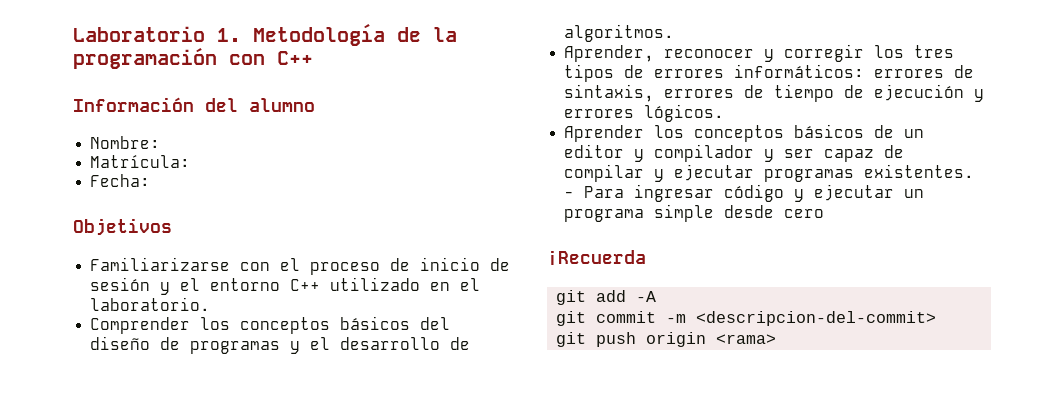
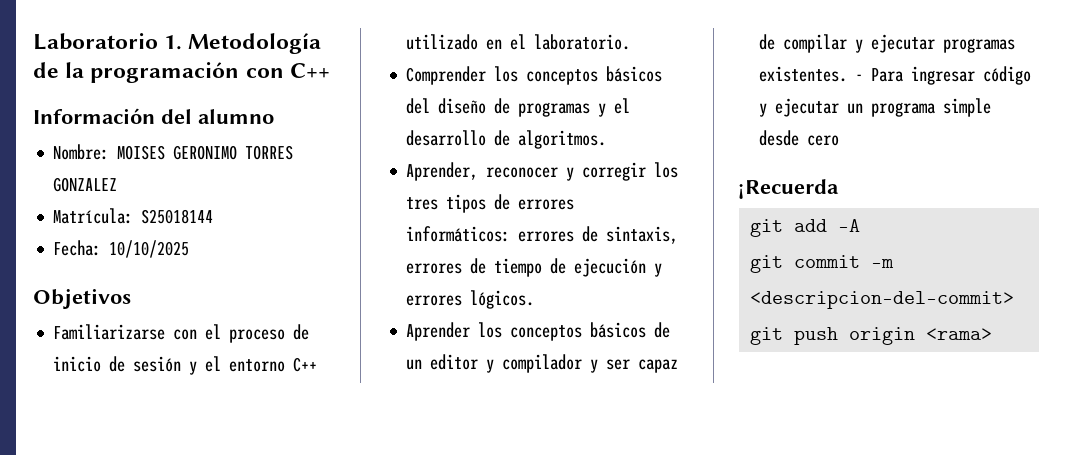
- Nombre:
+ Nombre: MOISES GERONIMO TORRES GONZALEZ
- Matrícula:
+ Matrícula: S25018144
- Fecha:
+ Fecha: 10/10/2025

